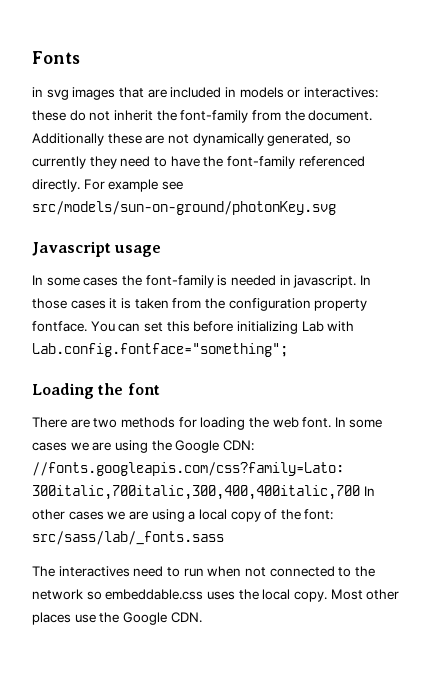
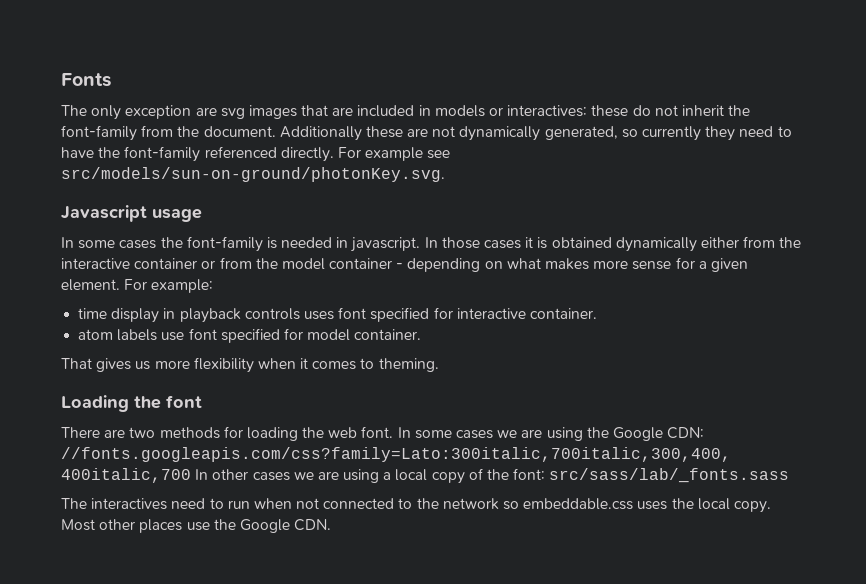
- in svg images that are included in models or interactives: these do not inherit the font-family from the document.
+ The only exception are svg images that are included in models or interactives: these do not inherit the font-family from the document.
- For example see src/models/sun-on-ground/photonKey.svg
+ For example see src/models/sun-on-ground/photonKey.svg.
- In those cases it is taken from the configuration property fontface. You can set this before initializing Lab with Lab.config.fontface="something";
+ In those cases it is obtained dynamically either from the interactive container or from the model container - depending on what makes more sense for a given element. For example:
+ time display in playback controls uses font specified for interactive container.
+ atom labels use font specified for model container.
+ That gives us more flexibility when it comes to theming.

